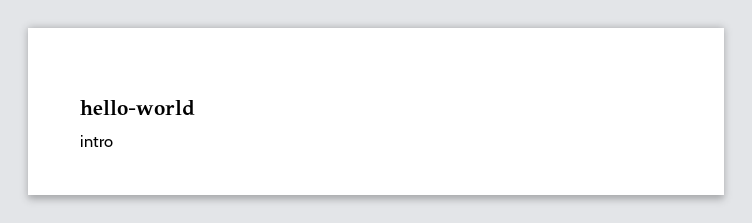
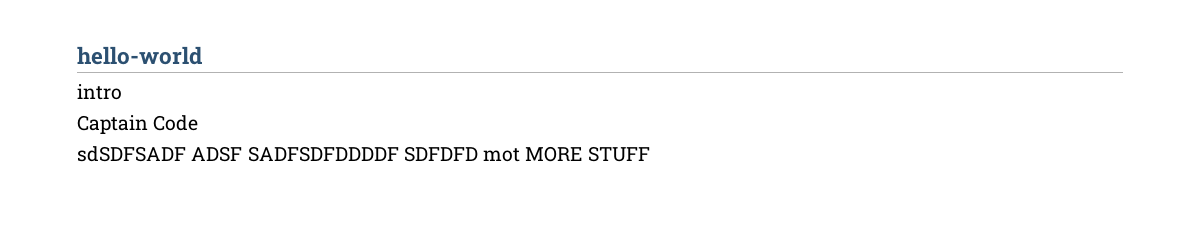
+ Captain Code
+ sdSDFSADF ADSF SADFSDFDDDDF SDFDFD mot MORE STUFF

